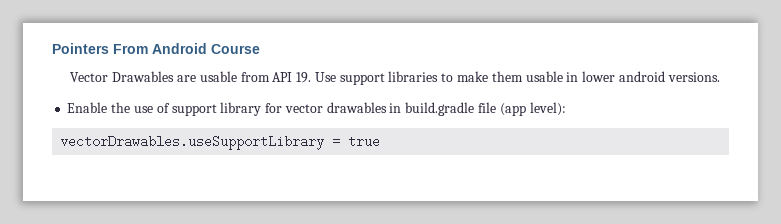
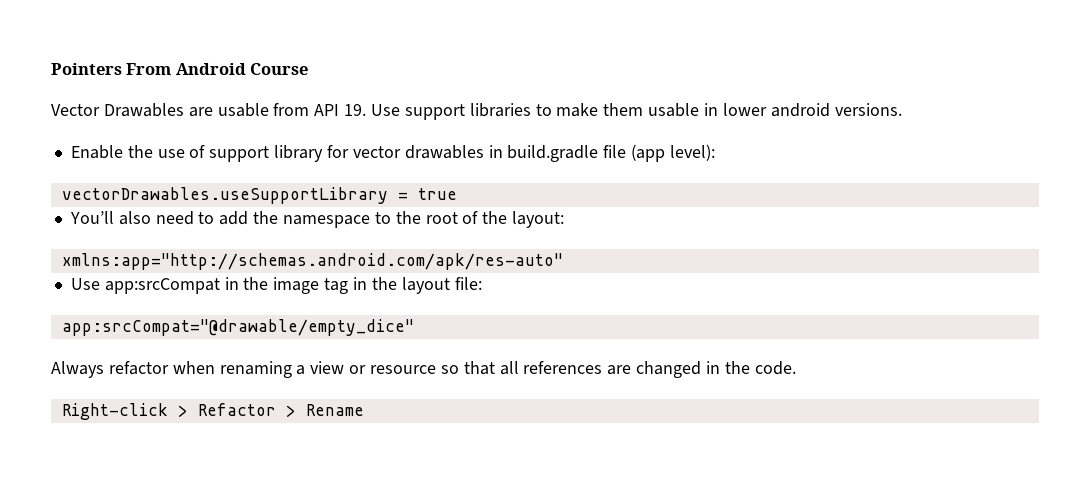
+ You’ll also need to add the namespace to the root of the layout:
+ xmlns:app="http://schemas.android.com/apk/res-auto"
+ Use app:srcCompat in the image tag in the layout file:
+ app:srcCompat="@drawable/empty_dice"
+ Always refactor when renaming a view or resource so that all references are changed in the code.
+ Right-click > Refactor > Rename

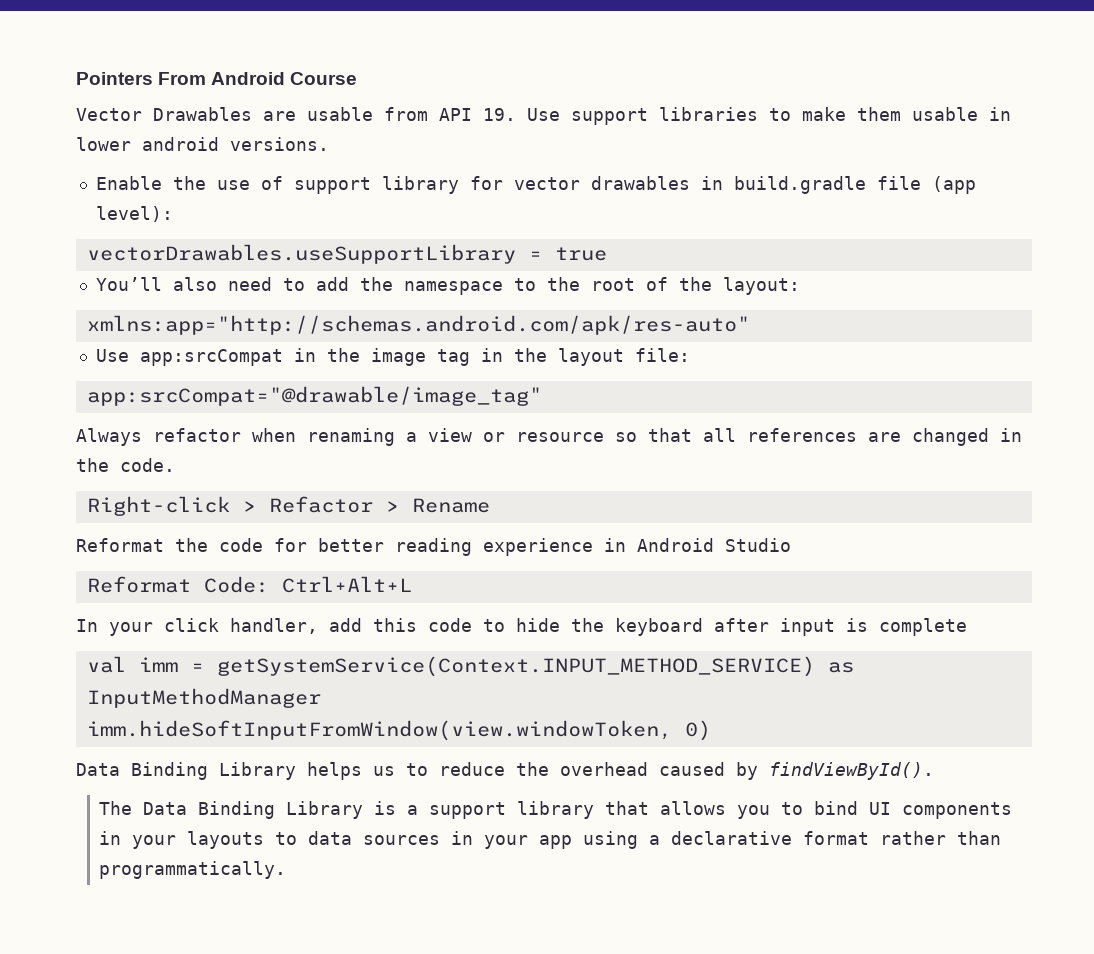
- app:srcCompat="@drawable/empty_dice"
+ app:srcCompat="@drawable/image_tag"
+ Reformat the code for better reading experience in Android Studio
+ Reformat Code: Ctrl+Alt+L
+ In your click handler, add this code to hide the keyboard after input is complete
+ val imm = getSystemService(Context.INPUT_METHOD_SERVICE) as InputMethodManager
+ imm.hideSoftInputFromWindow(view.windowToken, 0)
+ Data Binding Library helps us to reduce the overhead caused by findViewById().
+ The Data Binding Library is a support library that allows you to bind UI components in your layouts to data sources in your app using a declarative format rather than programmatically.

